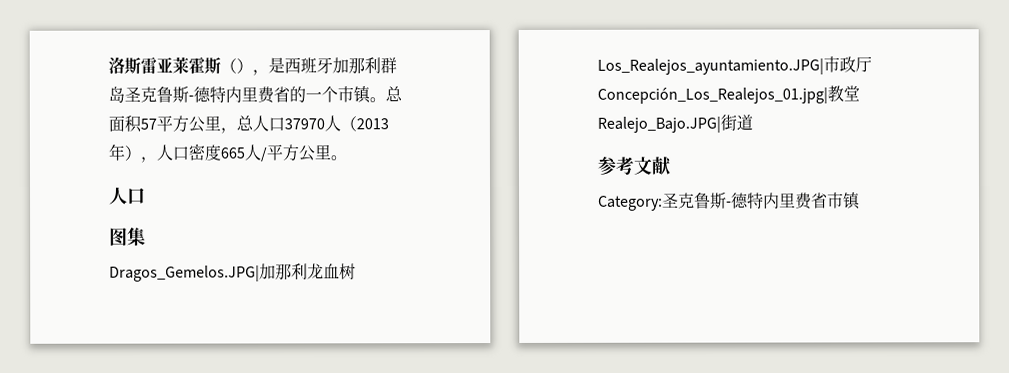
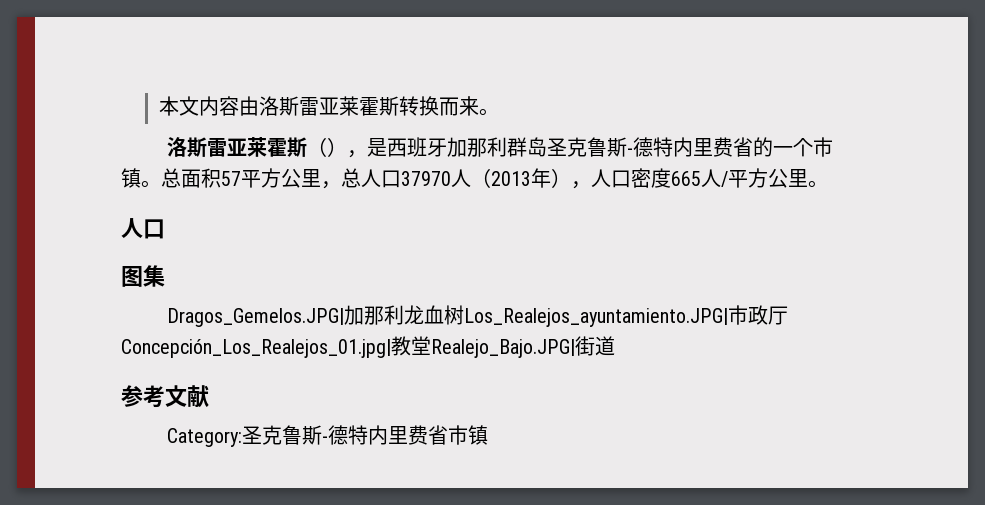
+ 本文内容由洛斯雷亚莱霍斯转换而来。

